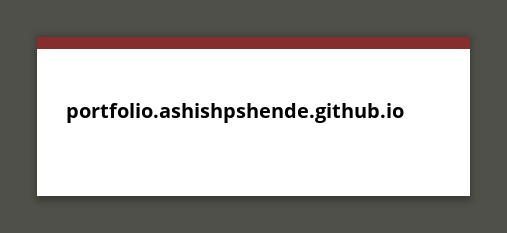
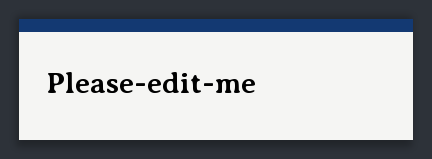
- portfolio.ashishpshende.github.io
+ Please-edit-me

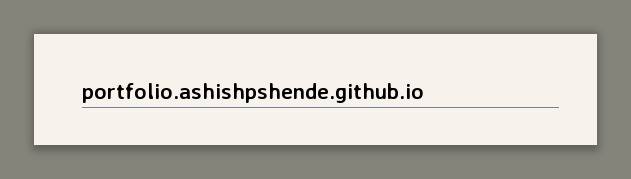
- Please-edit-me
+ portfolio.ashishpshende.github.io

